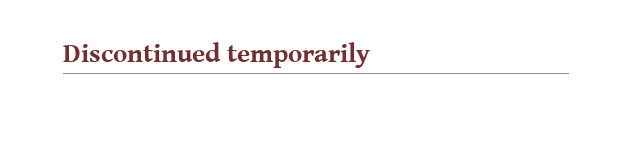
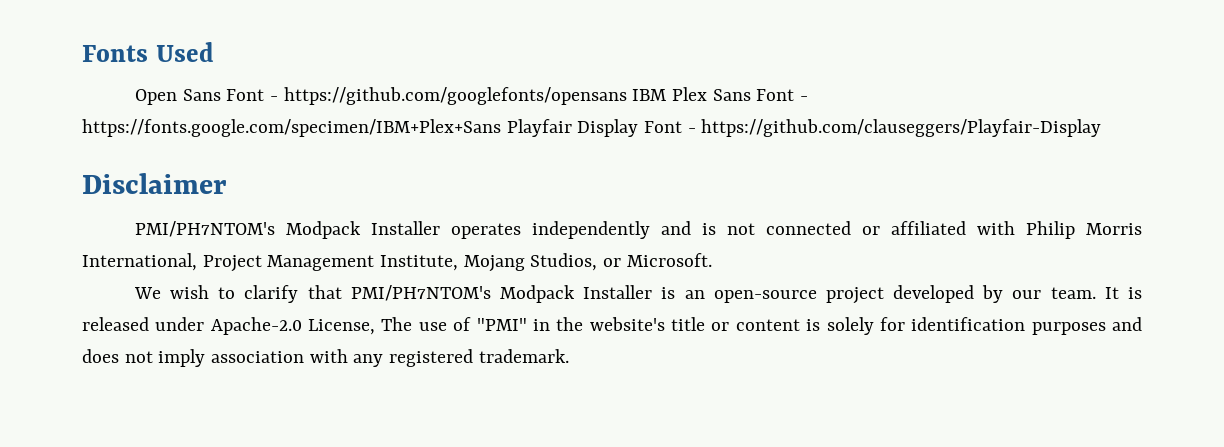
- Discontinued temporarily
+ Fonts Used
+ Open Sans Font - https://github.com/googlefonts/opensans IBM Plex Sans Font - https://fonts.google.com/specimen/IBM+Plex+Sans Playfair Display Font - https://github.com/clauseggers/Playfair-Display
+ Disclaimer
+ PMI/PH7NTOM's Modpack Installer operates independently and is not connected or affiliated with Philip Morris International, Project Management Institute, Mojang Studios, or Microsoft.
+ We wish to clarify that PMI/PH7NTOM's Modpack Installer is an open-source project developed by our team. It is released under Apache-2.0 License, The use of "PMI" in the website's title or content is solely for identification purposes and does not imply association with any registered trademark.

